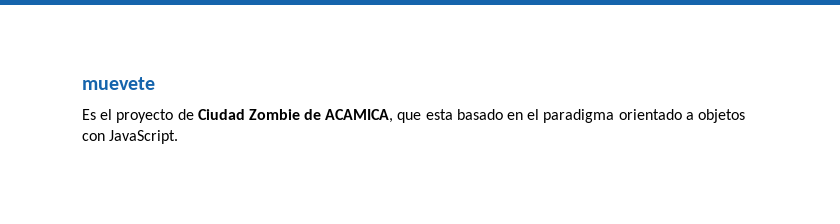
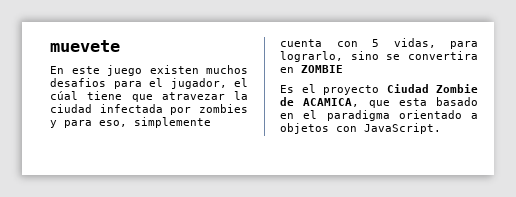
+ En este juego existen muchos desafios para el jugador, el cúal tiene que atravezar la ciudad infectada por zombies y para eso, simplemente cuenta con 5 vidas, para lograrlo, sino se convertira en ZOMBIE
- Es el proyecto de Ciudad Zombie de ACAMICA, que esta basado en el paradigma orientado a objetos con JavaScript.
+ Es el proyecto Ciudad Zombie de ACAMICA, que esta basado en el paradigma orientado a objetos con JavaScript.

